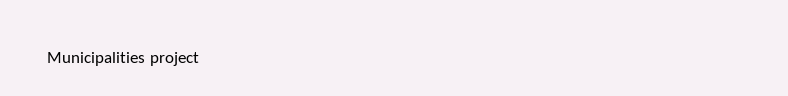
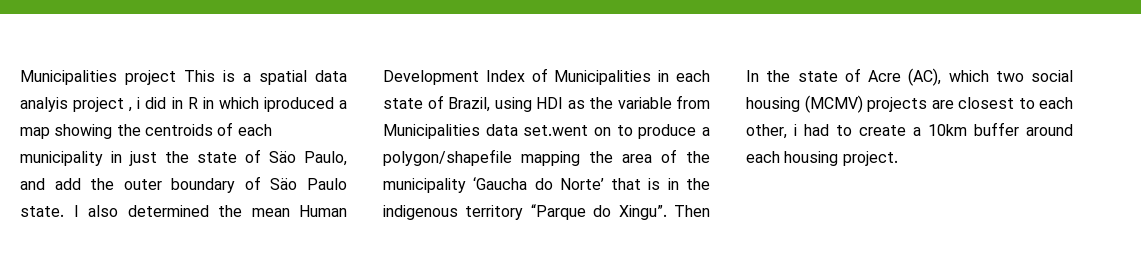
- Municipalities project
+ Municipalities project This is a spatial data analyis project , i did in R in which iproduced a map showing the centroids of each municipality in just the state of Säo Paulo, and add the outer boundary of Säo Paulo state. I also determined the mean Human Development Index of Municipalities in each state of Brazil, using HDI as the variable from Municipalities data set.went on to produce a polygon/shapefile mapping the area of the municipality ‘Gaucha do Norte’ that is in the indigenous territory “Parque do Xingu”. Then In the state of Acre (AC), which two social housing (MCMV) projects are closest to each other, i had to create a 10km buffer around each housing project.

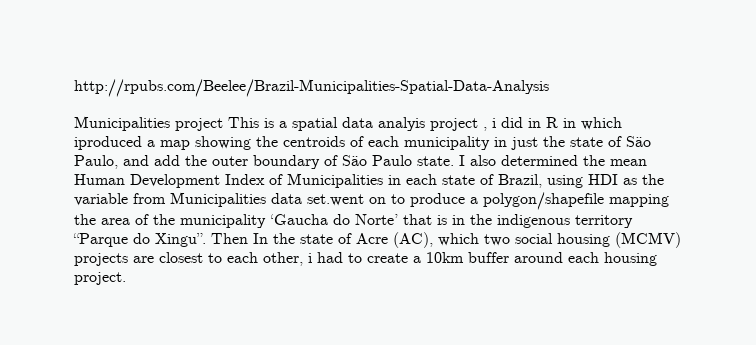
+ http://rpubs.com/Beelee/Brazil-Municipalities-Spatial-Data-Analysis

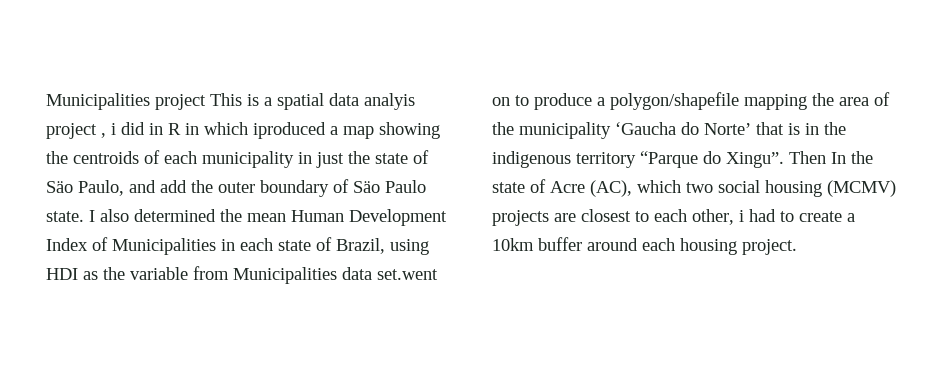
- http://rpubs.com/Beelee/Brazil-Municipalities-Spatial-Data-Analysis

